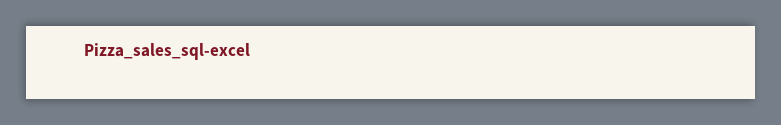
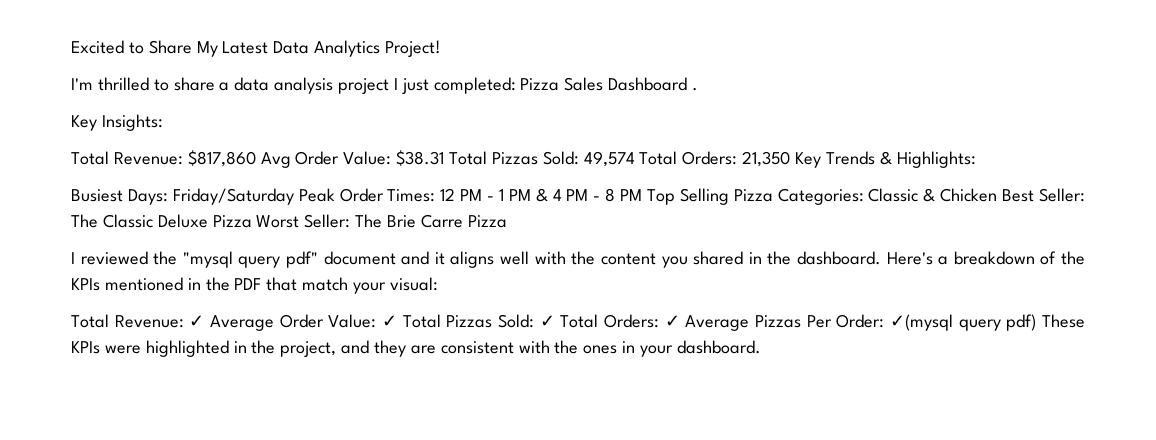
- Pizza_sales_sql-excel
+ Excited to Share My Latest Data Analytics Project!
+ I'm thrilled to share a data analysis project I just completed: Pizza Sales Dashboard .
+ Key Insights:
+ Total Revenue: $817,860 Avg Order Value: $38.31 Total Pizzas Sold: 49,574 Total Orders: 21,350 Key Trends & Highlights:
+ Busiest Days: Friday/Saturday Peak Order Times: 12 PM - 1 PM & 4 PM - 8 PM Top Selling Pizza Categories: Classic & Chicken Best Seller: The Classic Deluxe Pizza Worst Seller: The Brie Carre Pizza
+ I reviewed the "mysql query pdf" document and it aligns well with the content you shared in the dashboard. Here's a breakdown of the KPIs mentioned in the PDF that match your visual:
+ Total Revenue: ✓ Average Order Value: ✓ Total Pizzas Sold: ✓ Total Orders: ✓ Average Pizzas Per Order: ✓(mysql query pdf) These KPIs were highlighted in the project, and they are consistent with the ones in your dashboard.

